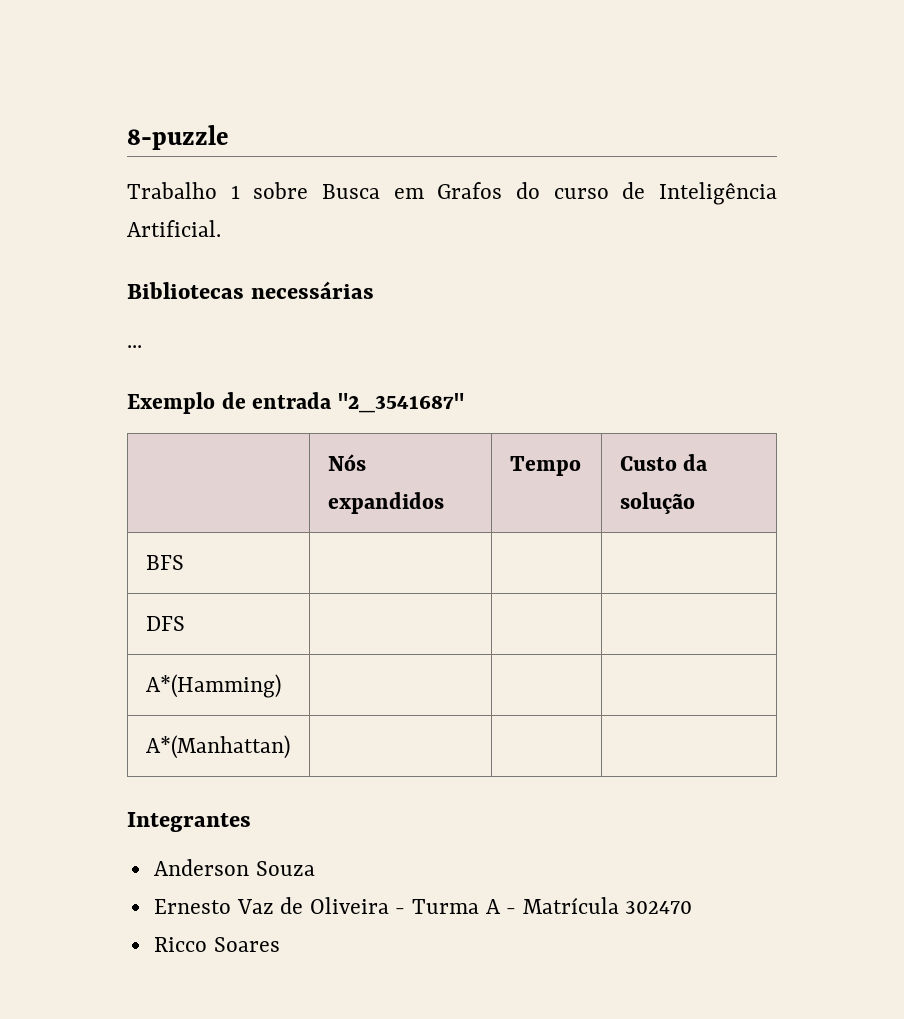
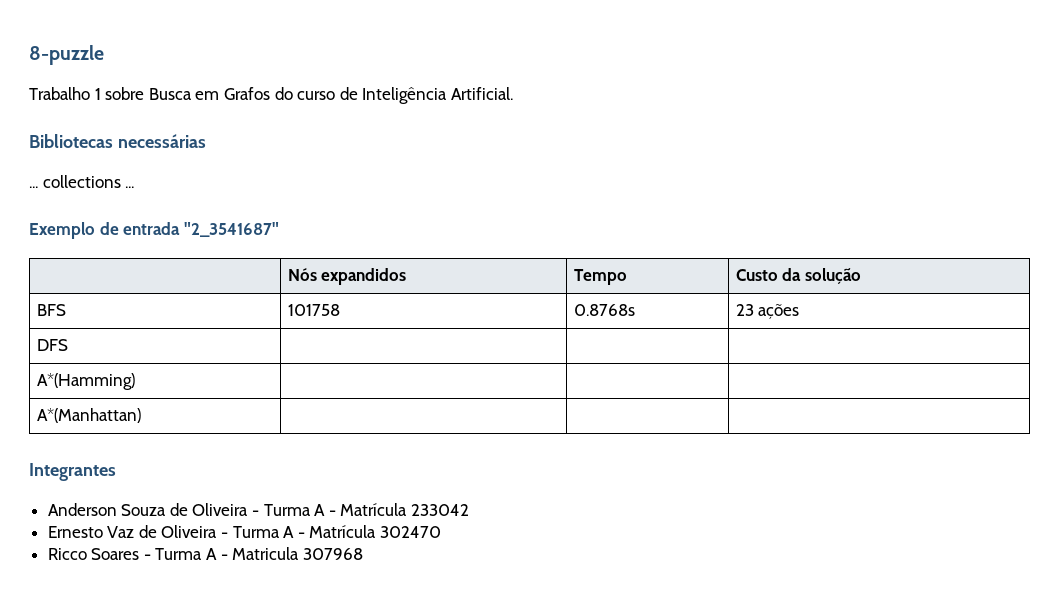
- ...
+ ... collections ...
- BFS | | |
+ BFS | 101758 | 0.8768s | 23 ações
- Anderson Souza
+ Anderson Souza de Oliveira - Turma A - Matrícula 233042
- Ricco Soares
+ Ricco Soares - Turma A - Matricula 307968

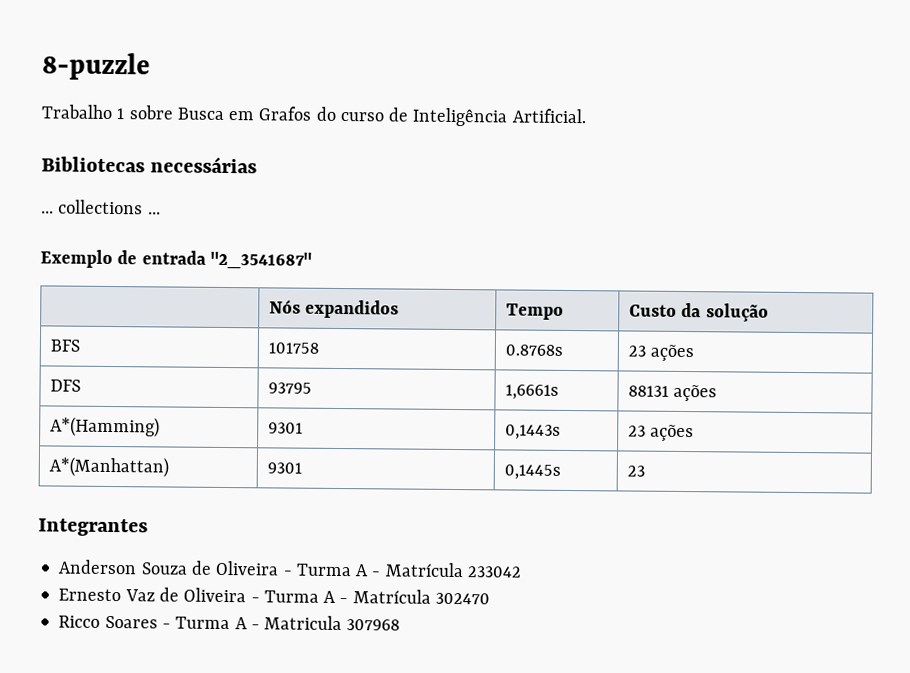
- DFS | | |
- A*(Hamming) | | |
- A*(Manhattan) | | |
+ DFS | 93795 | 1,6661s | 88131 ações
+ A*(Hamming) | 9301 | 0,1443s | 23 ações
+ A*(Manhattan) | 9301 | 0,1445s | 23

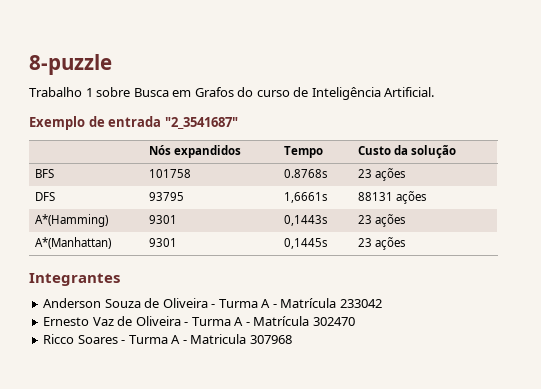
- Bibliotecas necessárias
- ... collections ...
- A*(Manhattan) | 9301 | 0,1445s | 23
+ A*(Manhattan) | 9301 | 0,1445s | 23 ações

